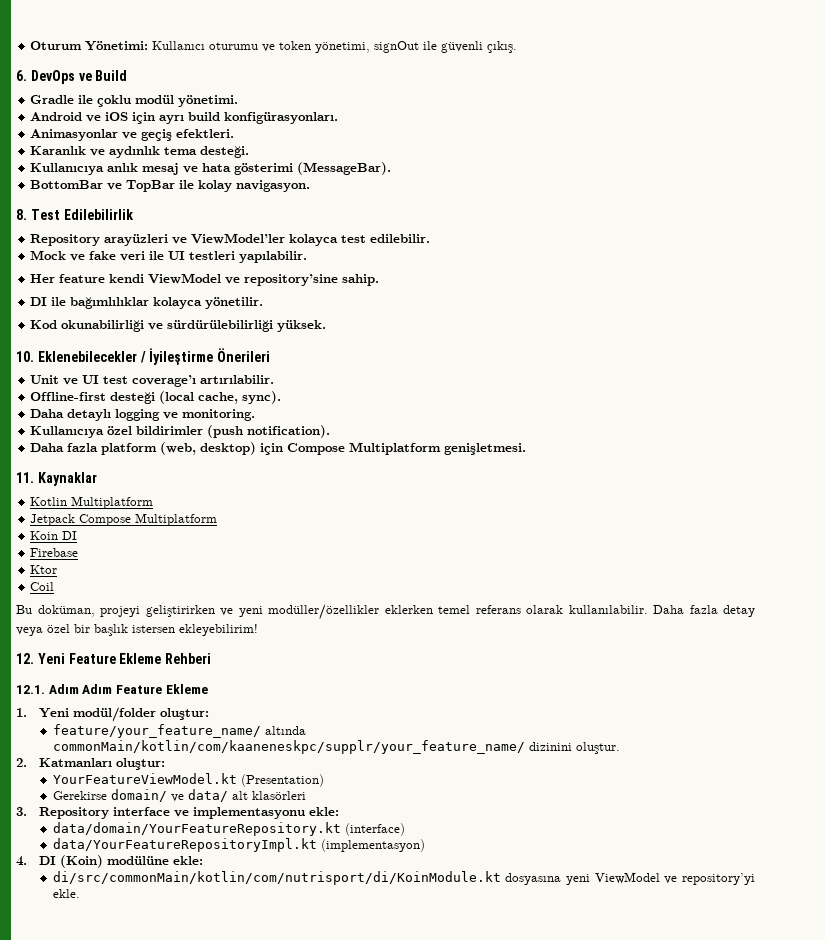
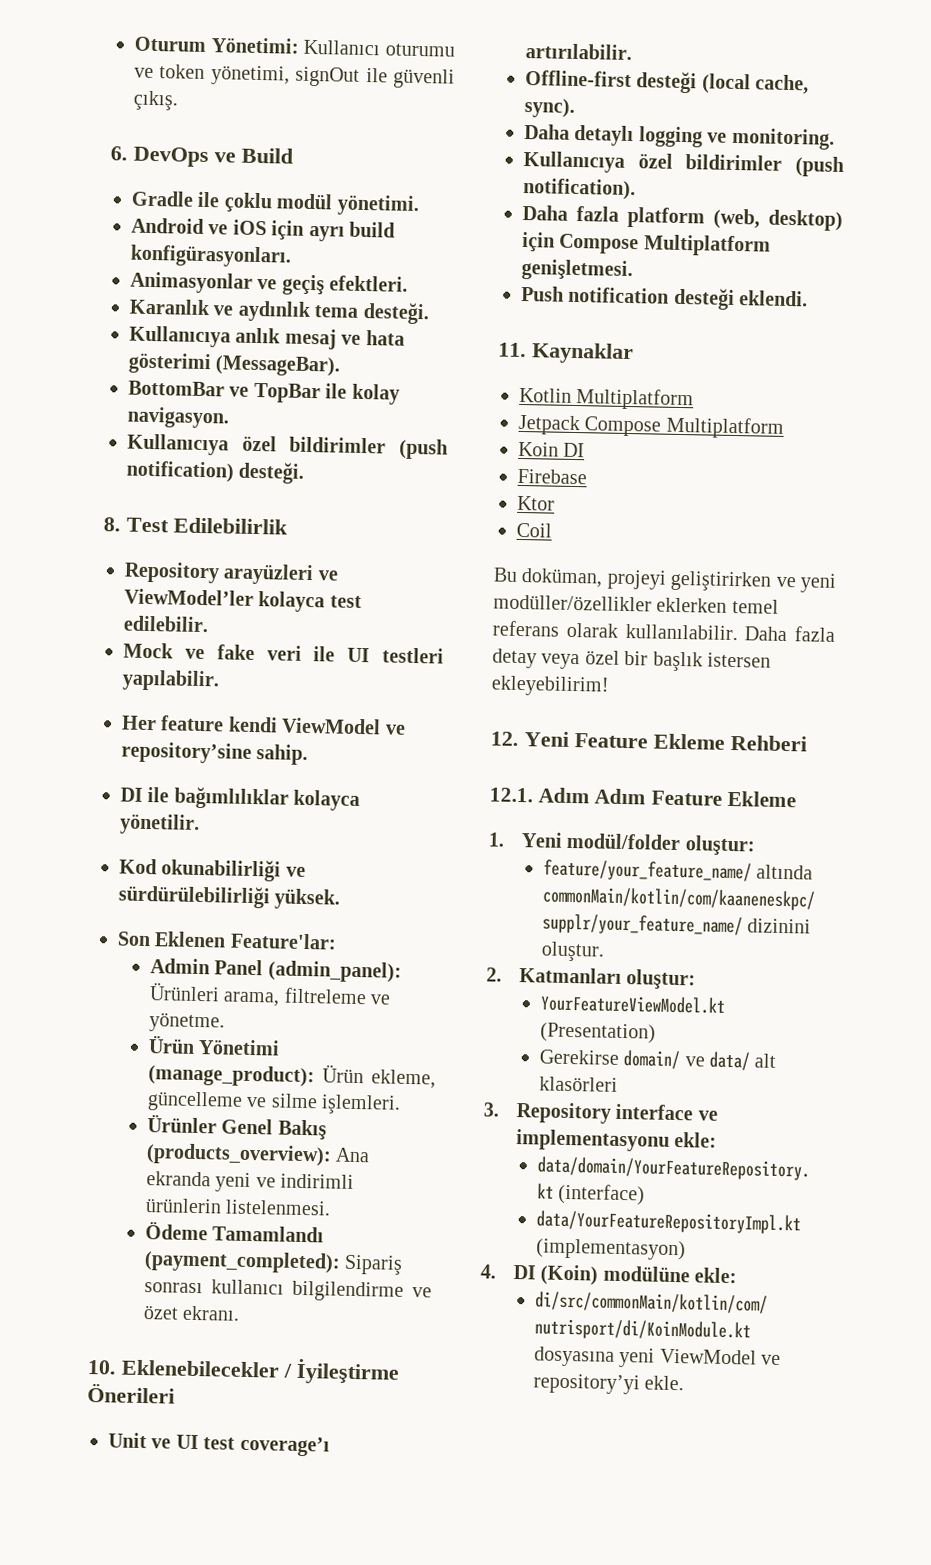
+ Kullanıcıya özel bildirimler (push notification) desteği.
+ Son Eklenen Feature'lar:
+ Admin Panel (admin_panel): Ürünleri arama, filtreleme ve yönetme.
+ Ürün Yönetimi (manage_product): Ürün ekleme, güncelleme ve silme işlemleri.
+ Ürünler Genel Bakış (products_overview): Ana ekranda yeni ve indirimli ürünlerin listelenmesi.
+ Ödeme Tamamlandı (payment_completed): Sipariş sonrası kullanıcı bilgilendirme ve özet ekranı.
+ Push notification desteği eklendi.

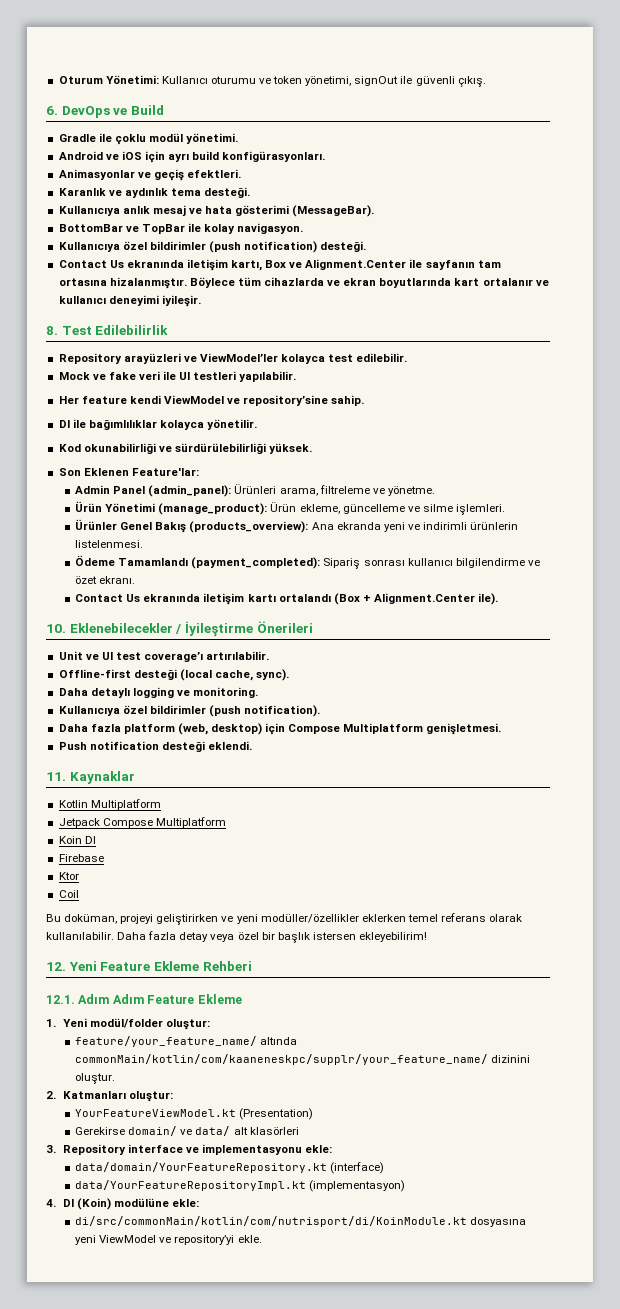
+ Contact Us ekranında iletişim kartı, Box ve Alignment.Center ile sayfanın tam ortasına hizalanmıştır. Böylece tüm cihazlarda ve ekran boyutlarında kart ortalanır ve kullanıcı deneyimi iyileşir.
+ Contact Us ekranında iletişim kartı ortalandı (Box + Alignment.Center ile).

